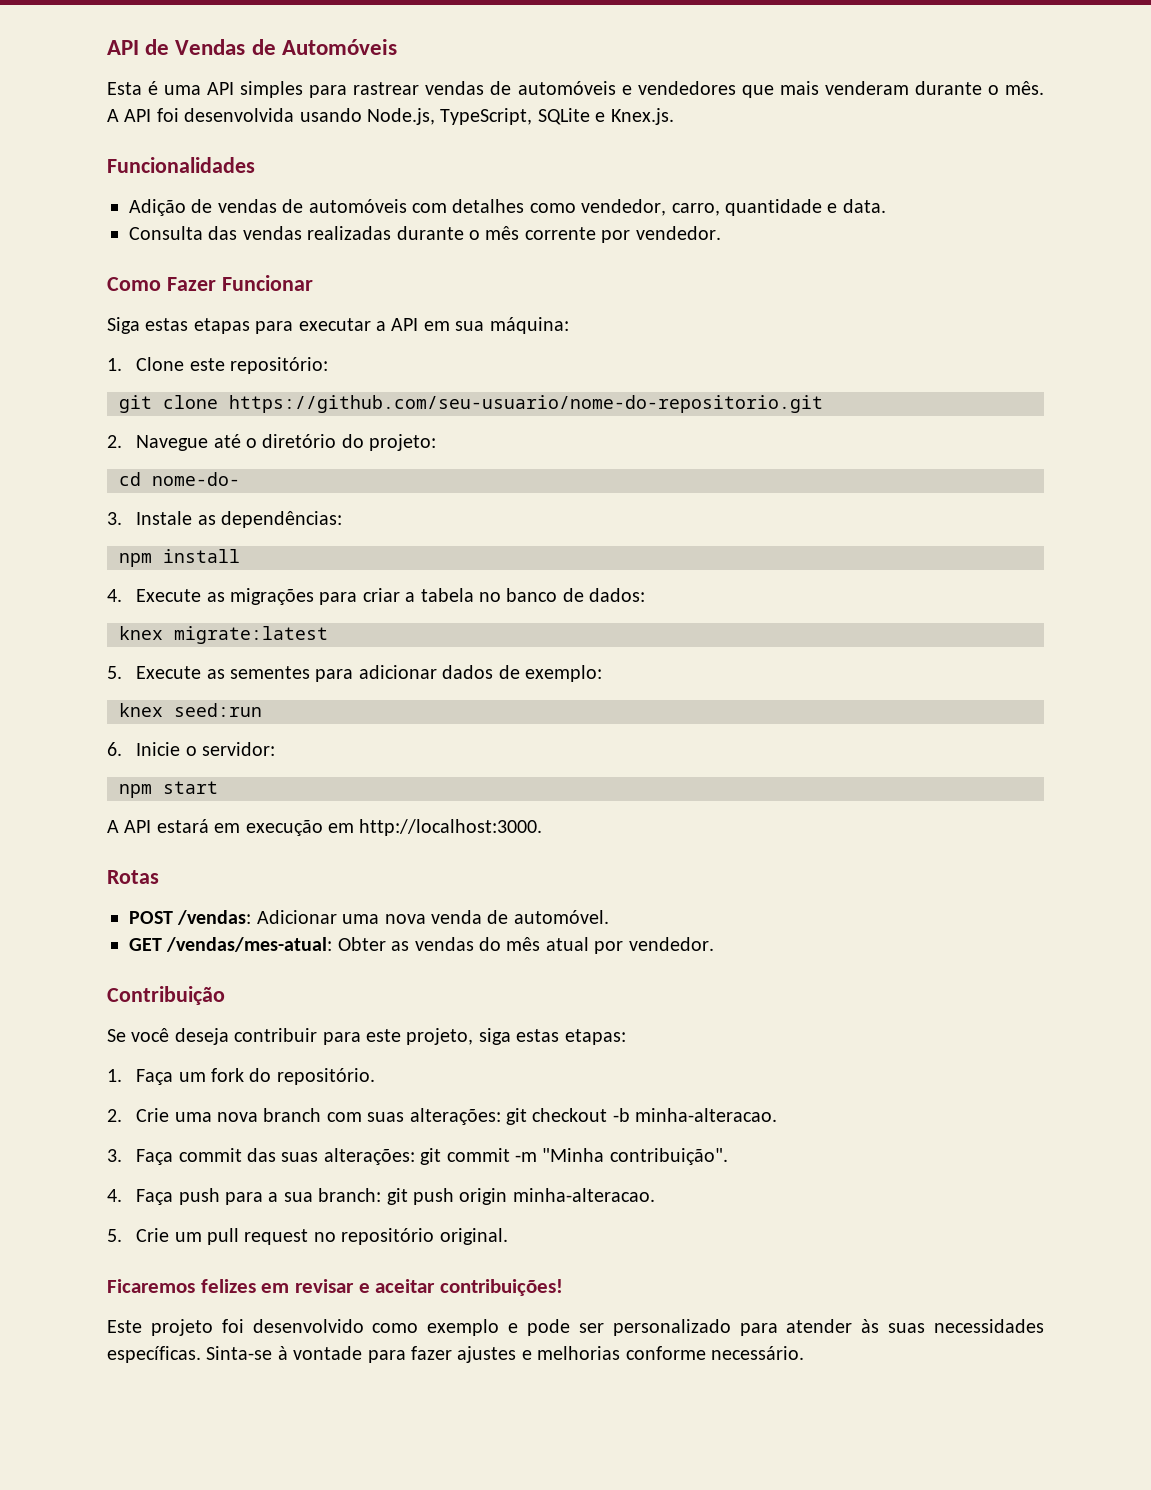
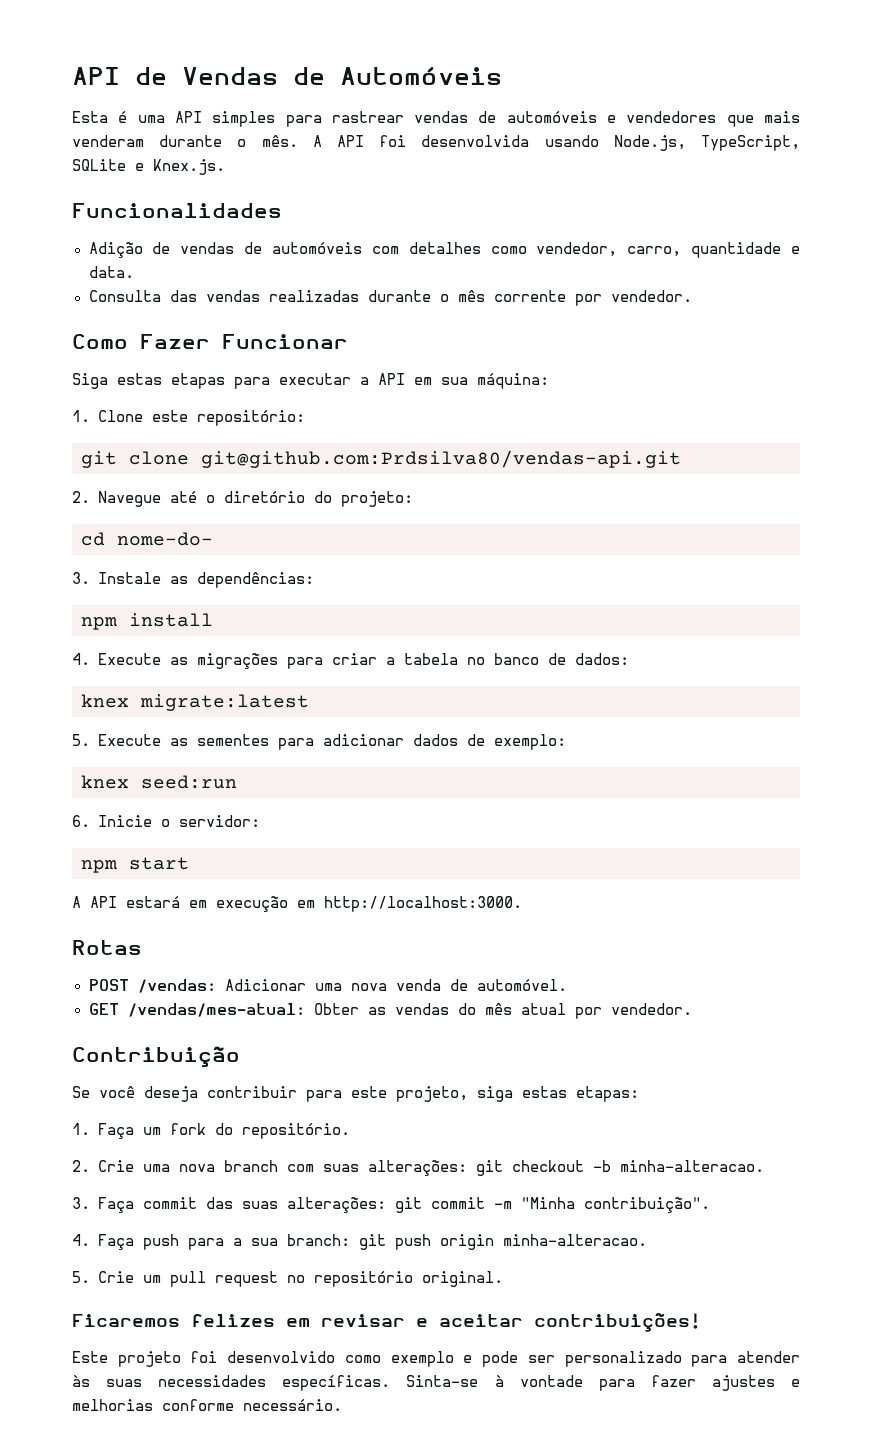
- git clone https://github.com/seu-usuario/nome-do-repositorio.git
+ git clone git@github.com:Prdsilva80/vendas-api.git

